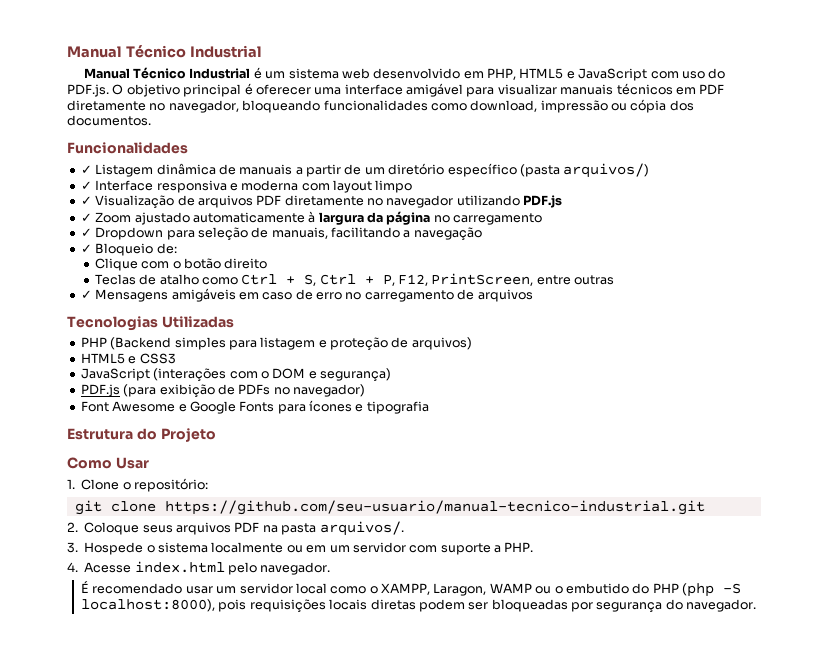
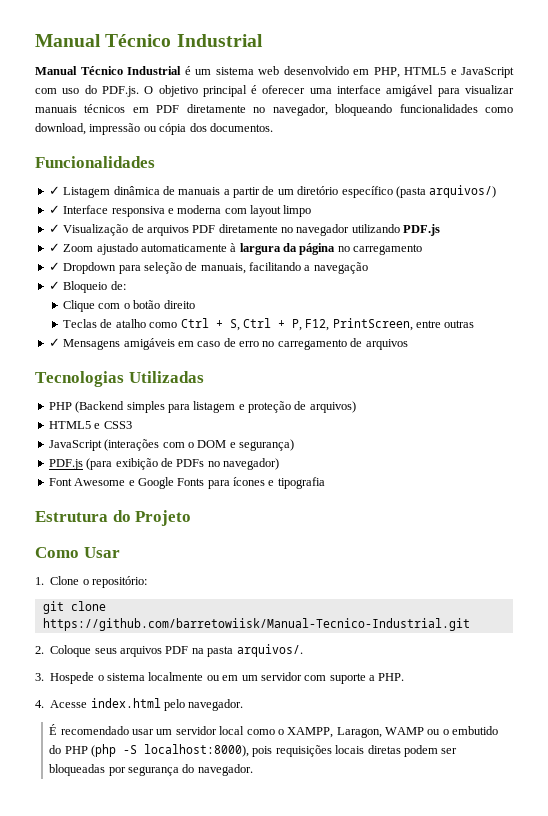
- git clone https://github.com/seu-usuario/manual-tecnico-industrial.git
+ git clone https://github.com/barretowiisk/Manual-Tecnico-Industrial.git

